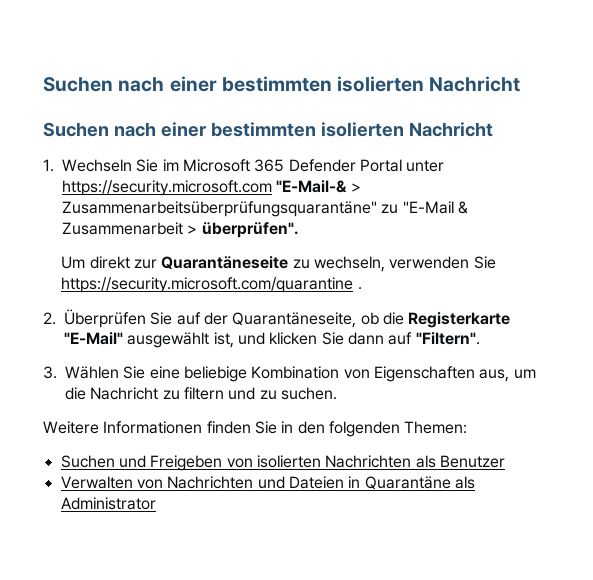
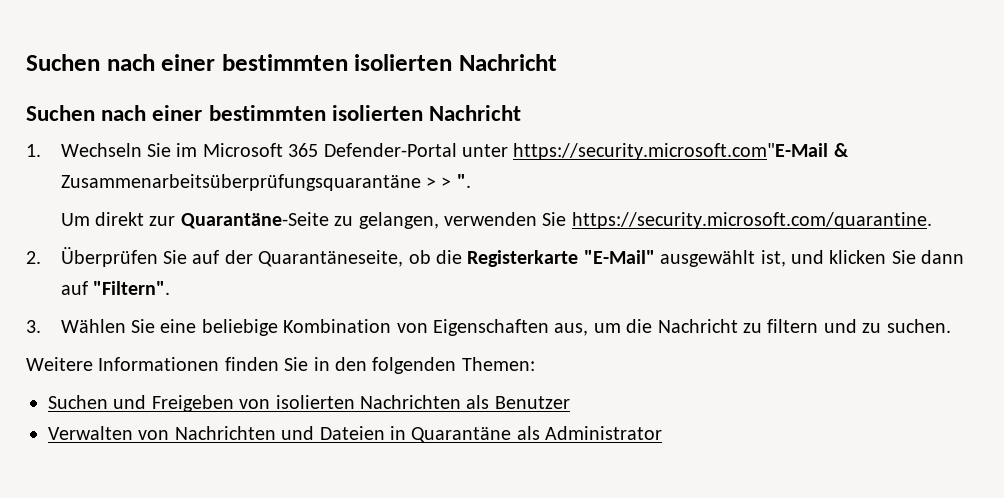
- 1. Wechseln Sie im Microsoft 365 Defender Portal unter https://security.microsoft.com "E-Mail-& > Zusammenarbeitsüberprüfungsquarantäne" zu "E-Mail & Zusammenarbeit > überprüfen".
- Um direkt zur Quarantäneseite zu wechseln, verwenden Sie https://security.microsoft.com/quarantine .
+ 1. Wechseln Sie im Microsoft 365 Defender-Portal unter https://security.microsoft.com"E-Mail & Zusammenarbeitsüberprüfungsquarantäne > > ".
+ Um direkt zur Quarantäne-Seite zu gelangen, verwenden Sie https://security.microsoft.com/quarantine.

